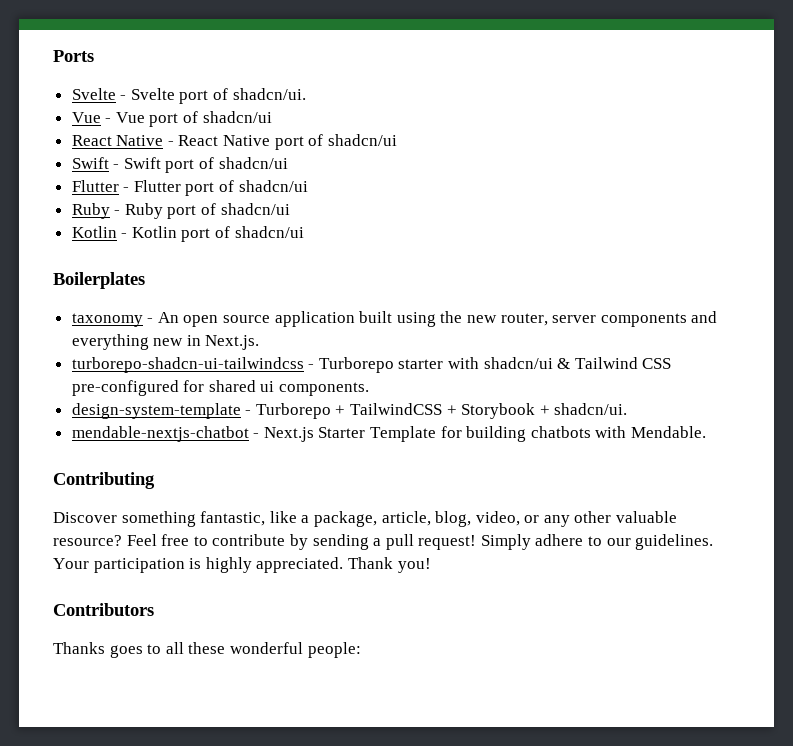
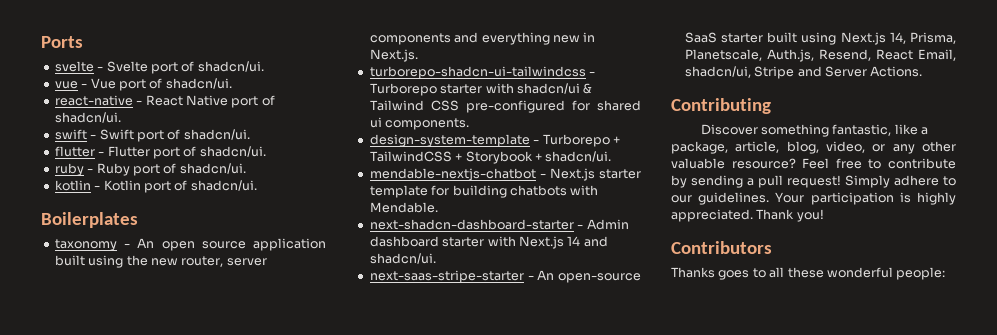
- Svelte - Svelte port of shadcn/ui.
+ svelte - Svelte port of shadcn/ui.
- Vue - Vue port of shadcn/ui
- React Native - React Native port of shadcn/ui
- Swift - Swift port of shadcn/ui
- Flutter - Flutter port of shadcn/ui
- Ruby - Ruby port of shadcn/ui
- Kotlin - Kotlin port of shadcn/ui
+ vue - Vue port of shadcn/ui.
+ react-native - React Native port of shadcn/ui.
+ swift - Swift port of shadcn/ui.
+ flutter - Flutter port of shadcn/ui.
+ ruby - Ruby port of shadcn/ui.
+ kotlin - Kotlin port of shadcn/ui.
- mendable-nextjs-chatbot - Next.js Starter Template for building chatbots with Mendable.
+ mendable-nextjs-chatbot - Next.js starter template for building chatbots with Mendable.
+ next-shadcn-dashboard-starter - Admin dashboard starter with Next.js 14 and shadcn/ui.
+ next-saas-stripe-starter - An open-source SaaS starter built using Next.js 14, Prisma, Planetscale, Auth.js, Resend, React Email, shadcn/ui, Stripe and Server Actions.

